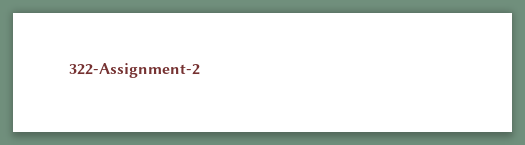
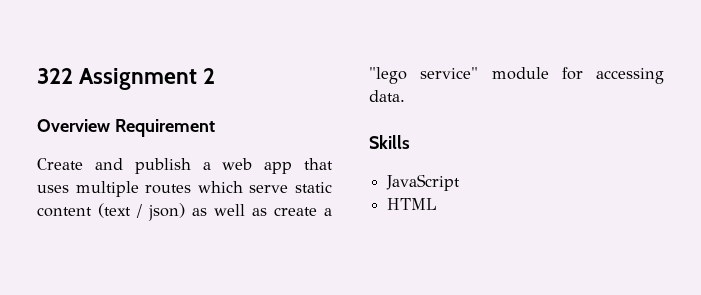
- 322-Assignment-2
+ 322 Assignment 2
+ Overview Requirement
+ Create and publish a web app that uses multiple routes which serve static content (text / json) as well as create a "lego service" module for accessing data.
+ Skills
+ JavaScript
+ HTML

